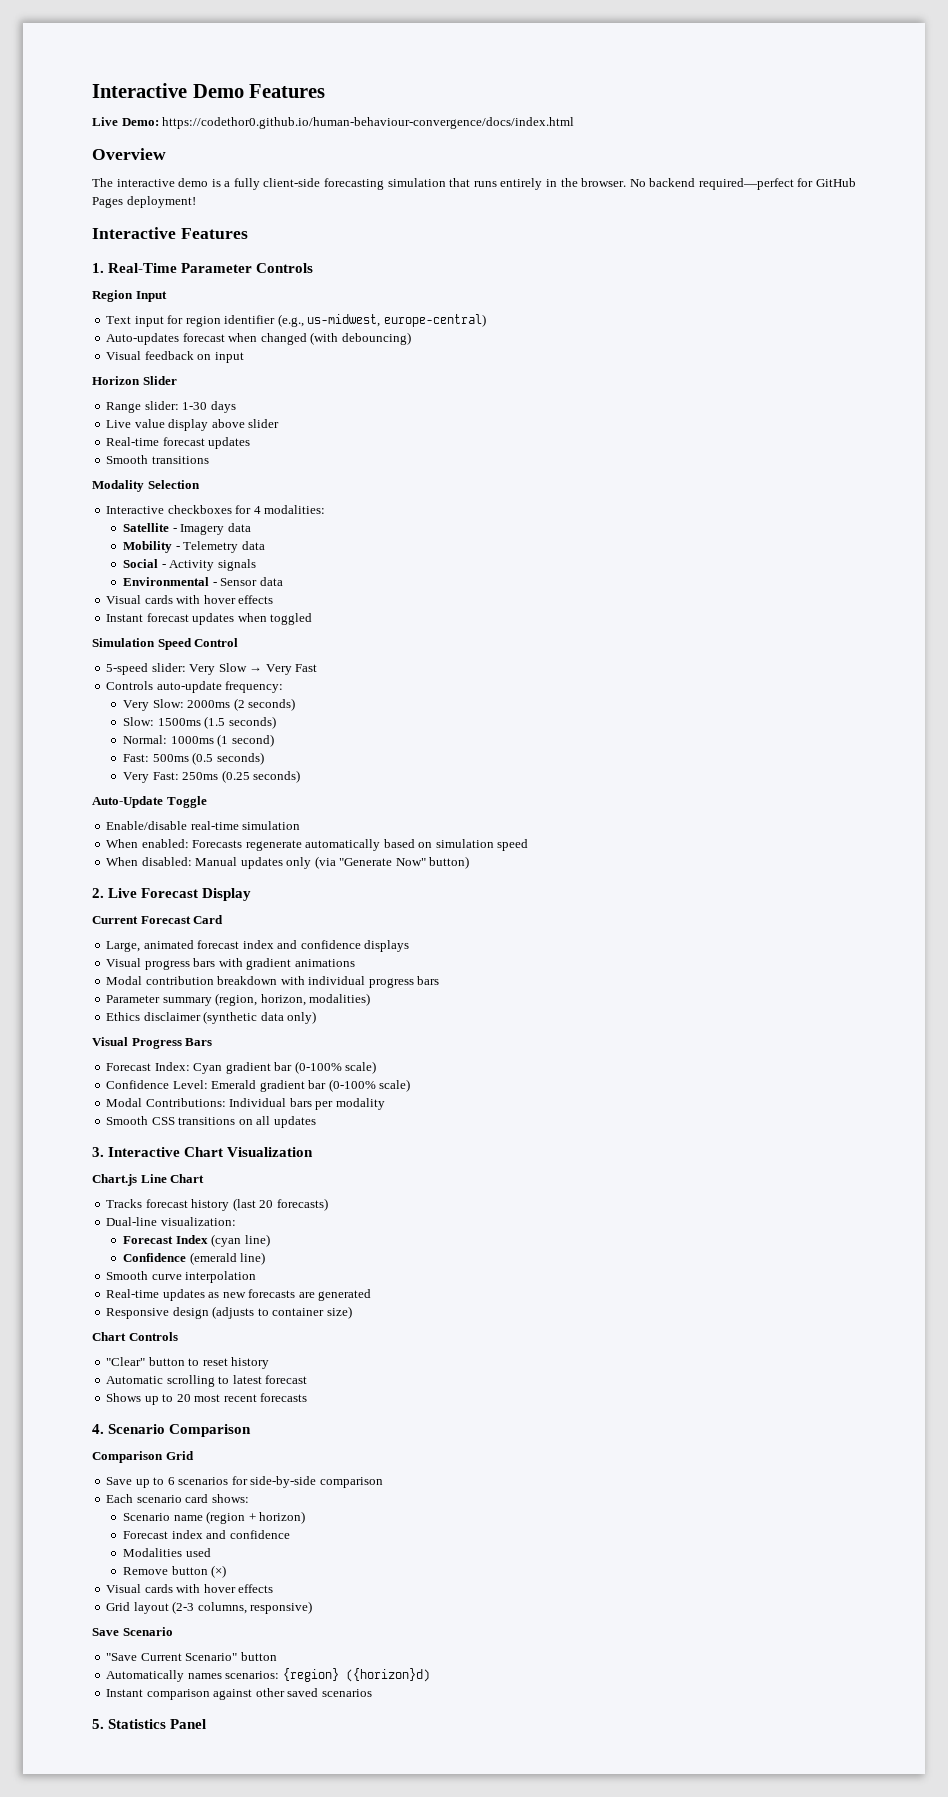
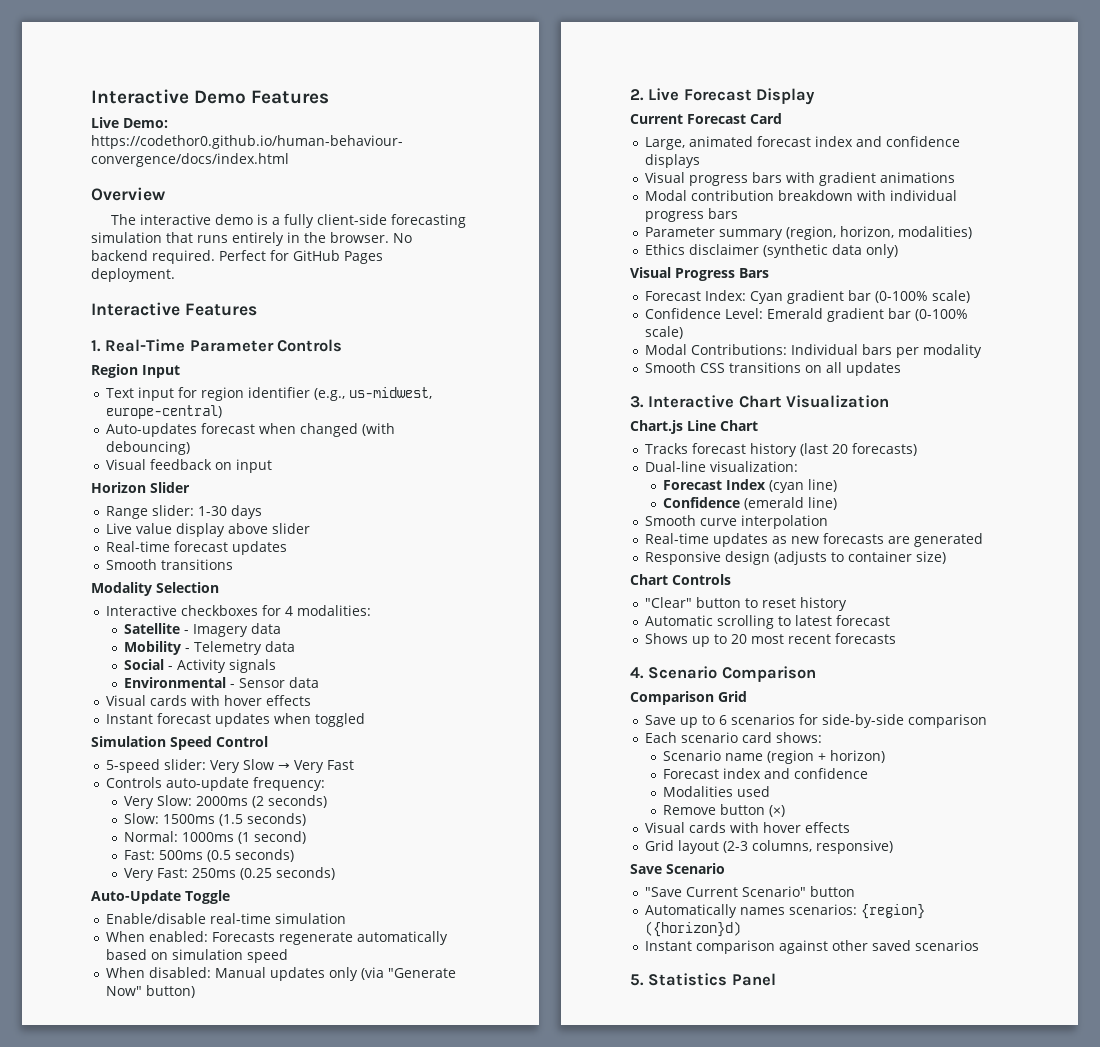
- No backend required—perfect for GitHub Pages deployment!
+ No backend required. Perfect for GitHub Pages deployment.

